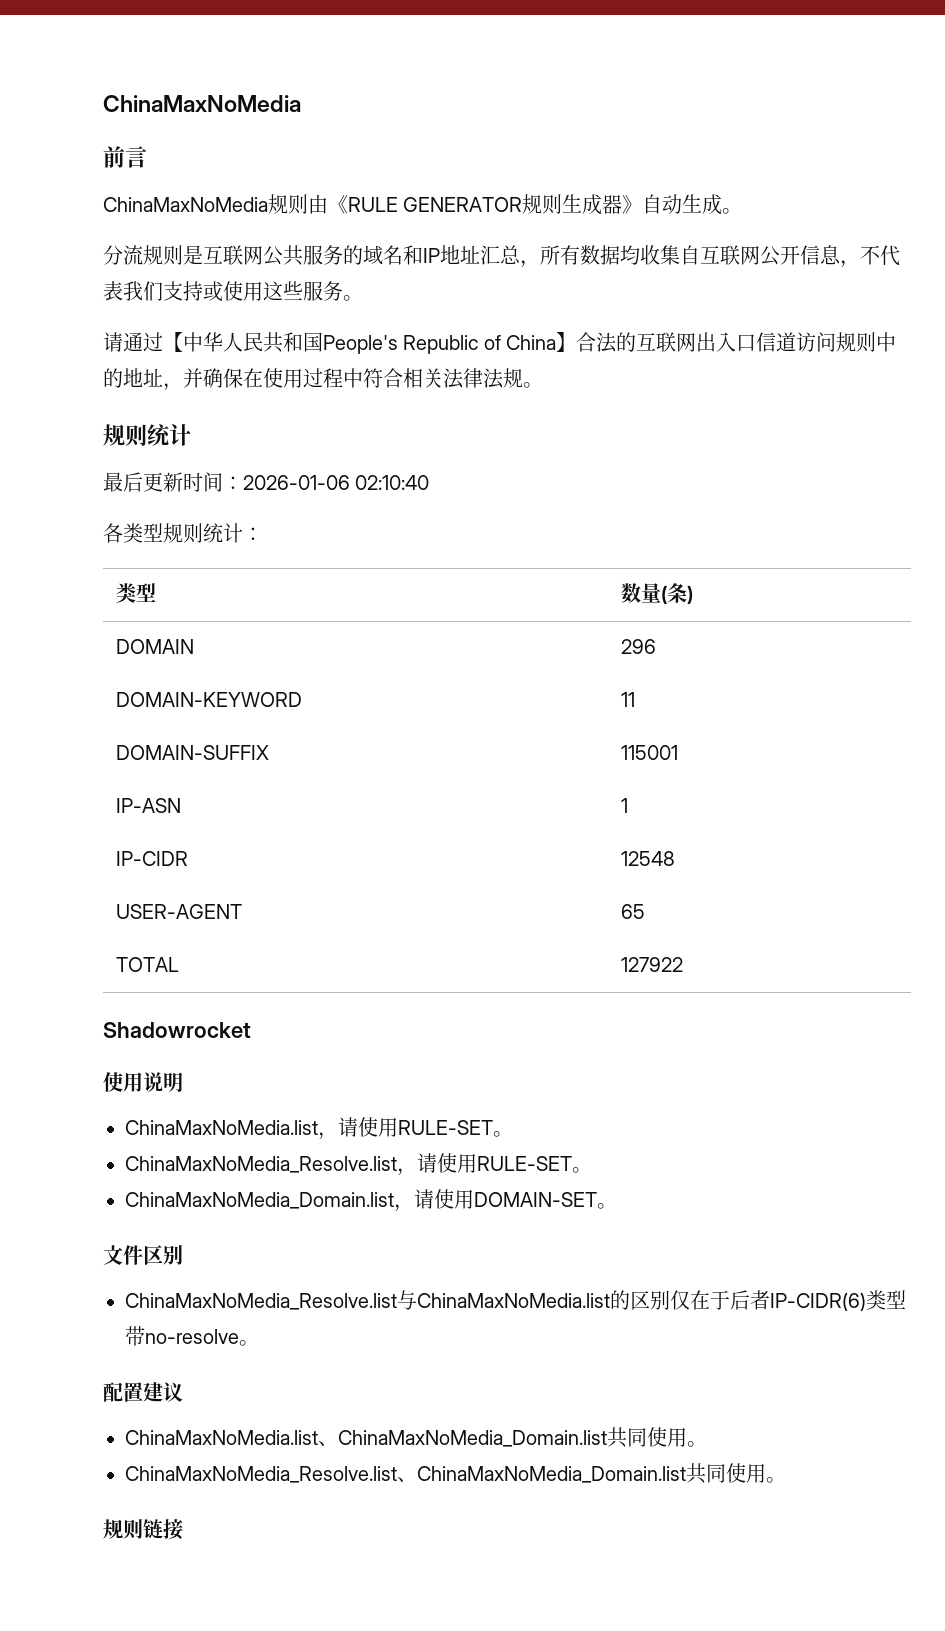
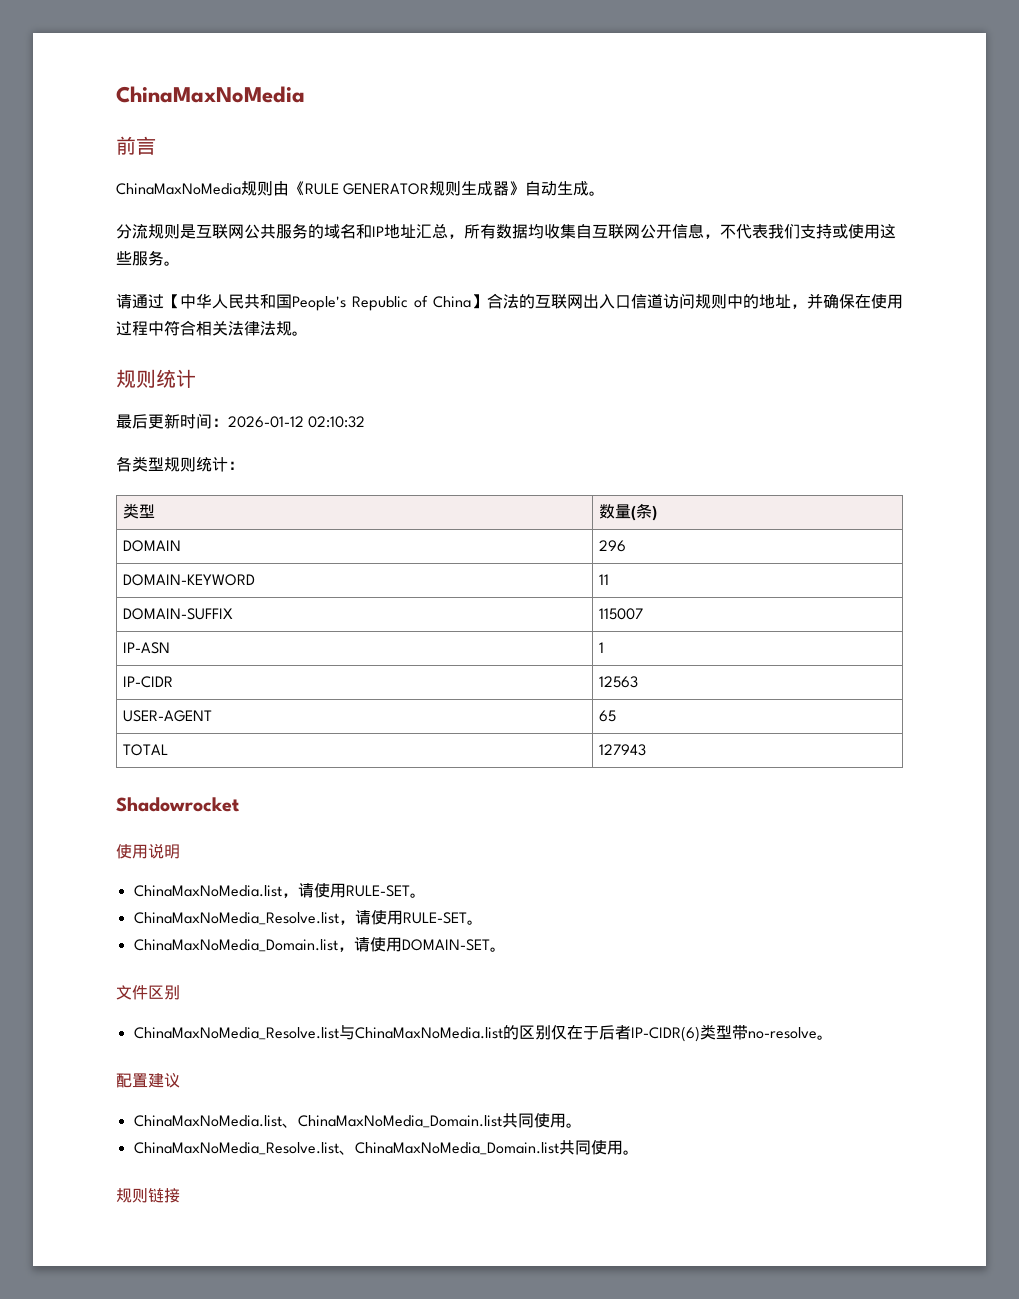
- 最后更新时间：2026-01-06 02:10:40
+ 最后更新时间：2026-01-12 02:10:32
- DOMAIN-SUFFIX | 115001
+ DOMAIN-SUFFIX | 115007
- IP-CIDR | 12548
+ IP-CIDR | 12563
- TOTAL | 127922
+ TOTAL | 127943

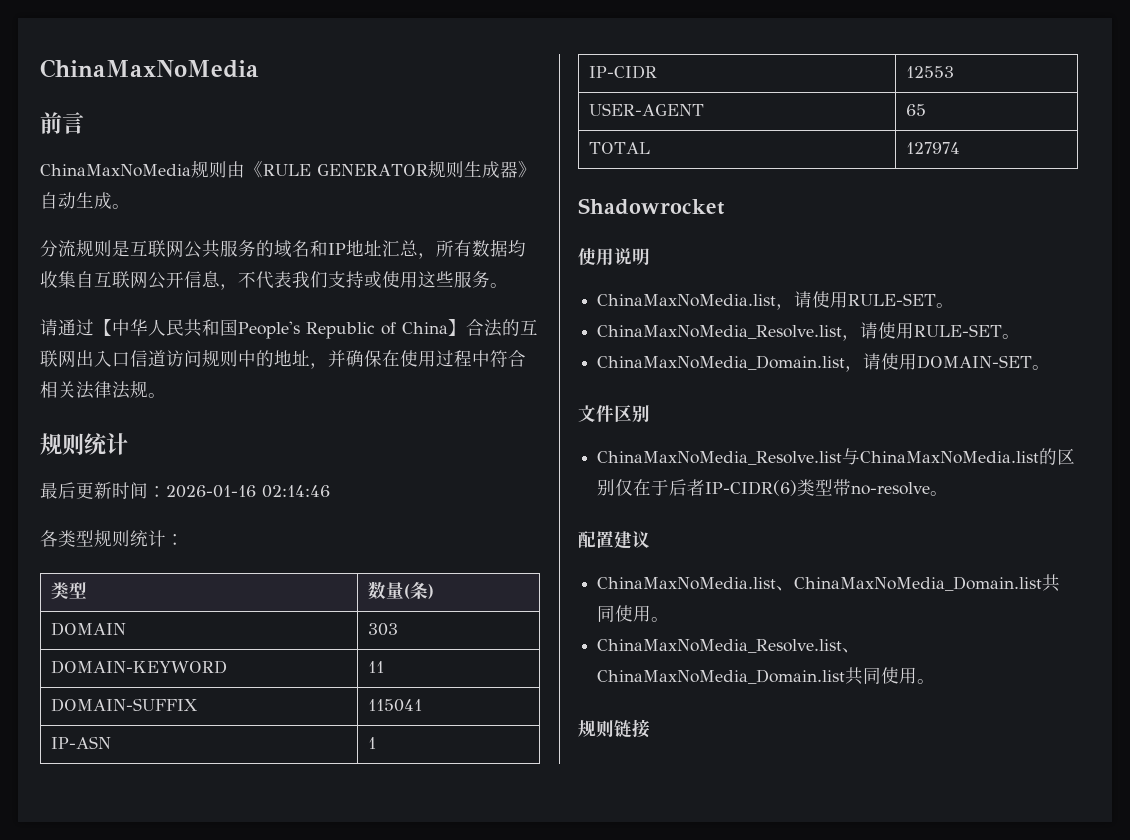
- 最后更新时间：2026-01-12 02:10:32
+ 最后更新时间：2026-01-16 02:14:46
- DOMAIN | 296
+ DOMAIN | 303
- DOMAIN-SUFFIX | 115007
+ DOMAIN-SUFFIX | 115041
- IP-CIDR | 12563
+ IP-CIDR | 12553
- TOTAL | 127943
+ TOTAL | 127974

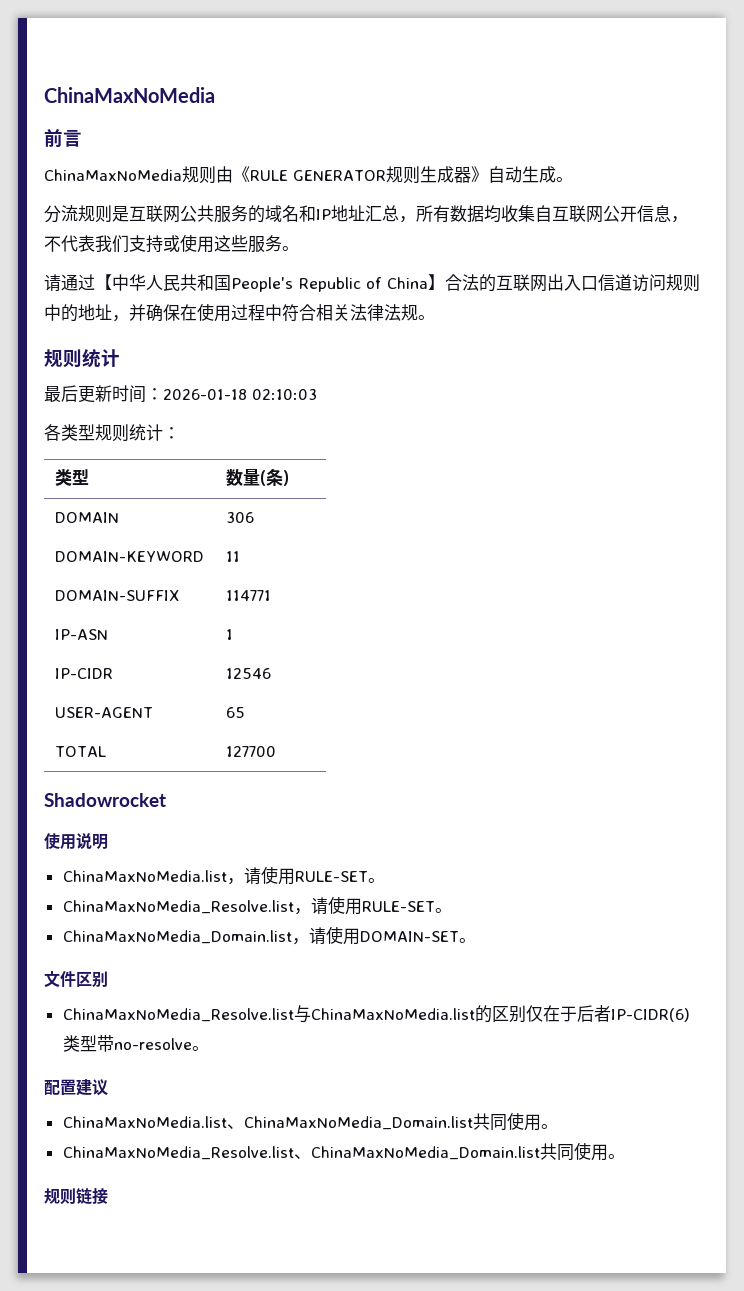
- 最后更新时间：2026-01-16 02:14:46
+ 最后更新时间：2026-01-18 02:10:03
- DOMAIN | 303
+ DOMAIN | 306
- DOMAIN-SUFFIX | 115041
+ DOMAIN-SUFFIX | 114771
- IP-CIDR | 12553
+ IP-CIDR | 12546
- TOTAL | 127974
+ TOTAL | 127700

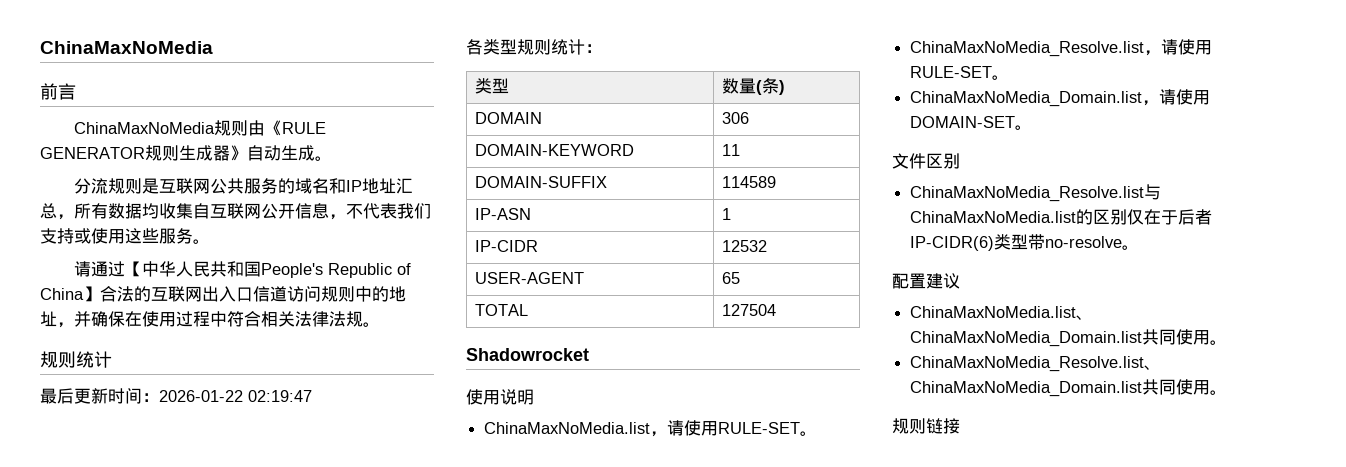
- 最后更新时间：2026-01-18 02:10:03
+ 最后更新时间：2026-01-22 02:19:47
- DOMAIN-SUFFIX | 114771
+ DOMAIN-SUFFIX | 114589
- IP-CIDR | 12546
+ IP-CIDR | 12532
- TOTAL | 127700
+ TOTAL | 127504

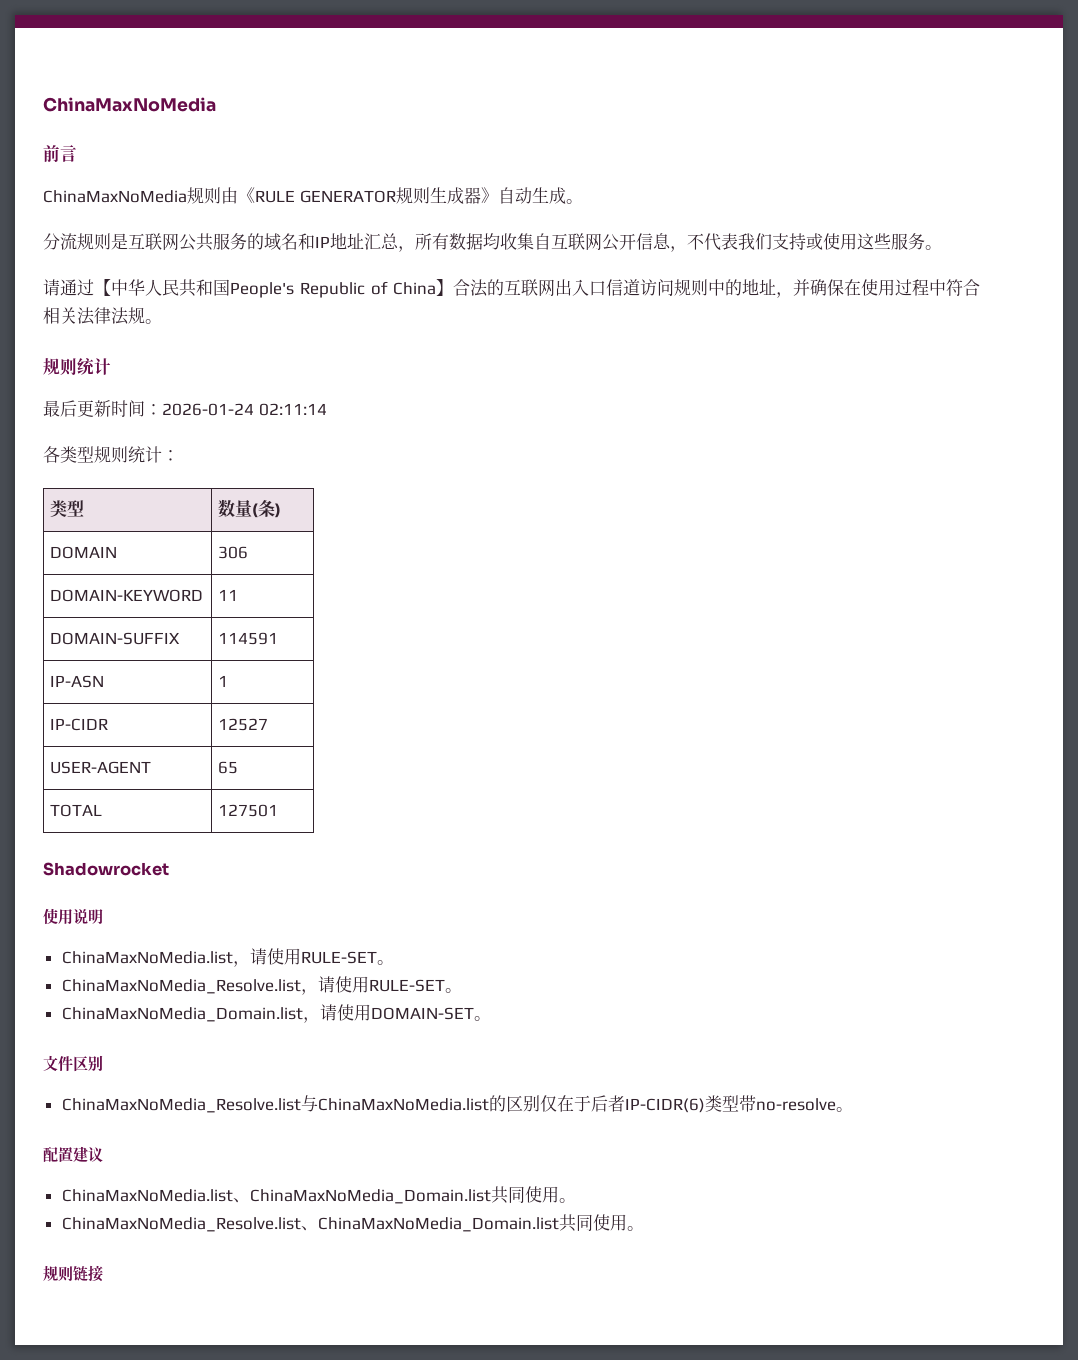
- 最后更新时间：2026-01-22 02:19:47
+ 最后更新时间：2026-01-24 02:11:14
- DOMAIN-SUFFIX | 114589
+ DOMAIN-SUFFIX | 114591
- IP-CIDR | 12532
+ IP-CIDR | 12527
- TOTAL | 127504
+ TOTAL | 127501

